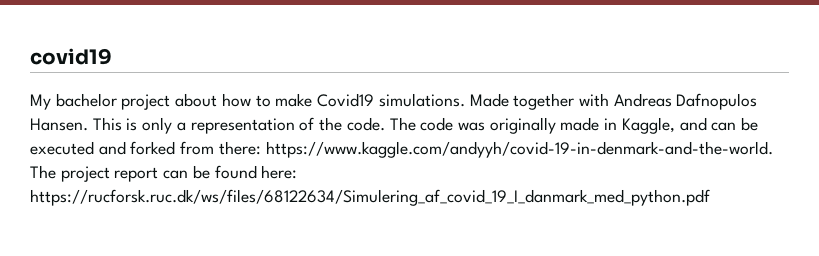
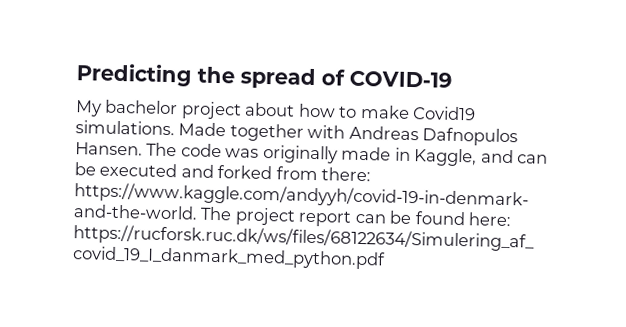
- covid19
+ Predicting the spread of COVID-19
- This is only a representation of the code.

